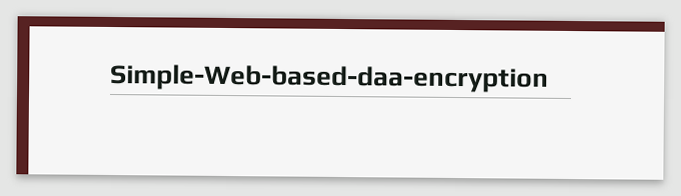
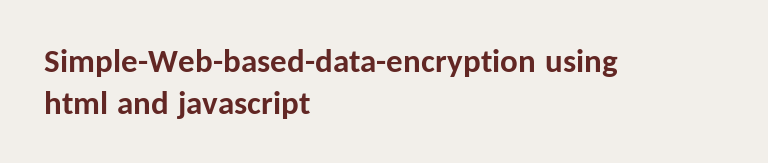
- Simple-Web-based-daa-encryption
+ Simple-Web-based-data-encryption using html and javascript

